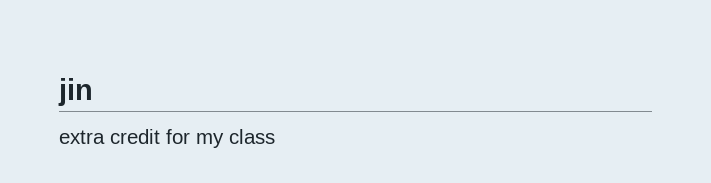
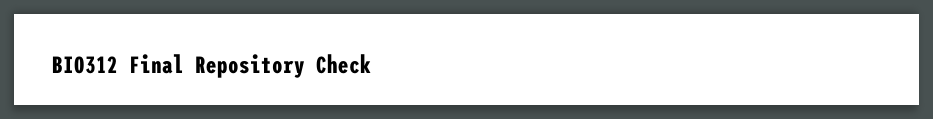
- jin
- extra credit for my class
+ BIO312 Final Repository Check

